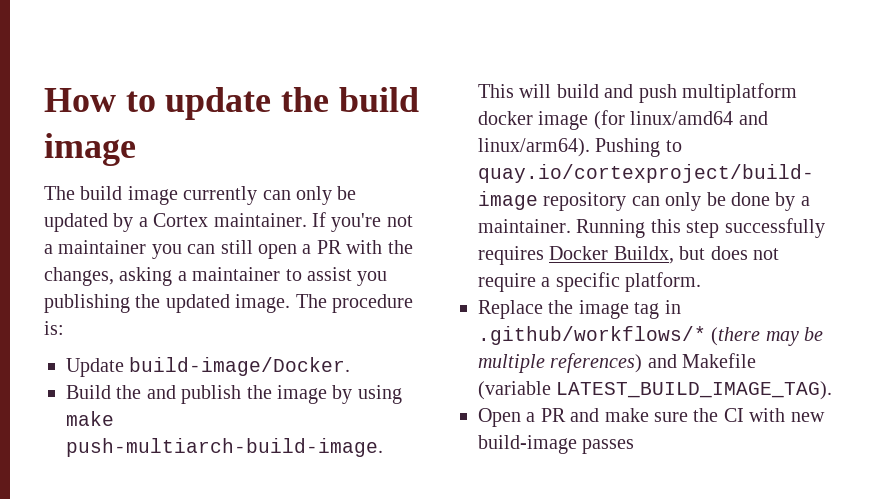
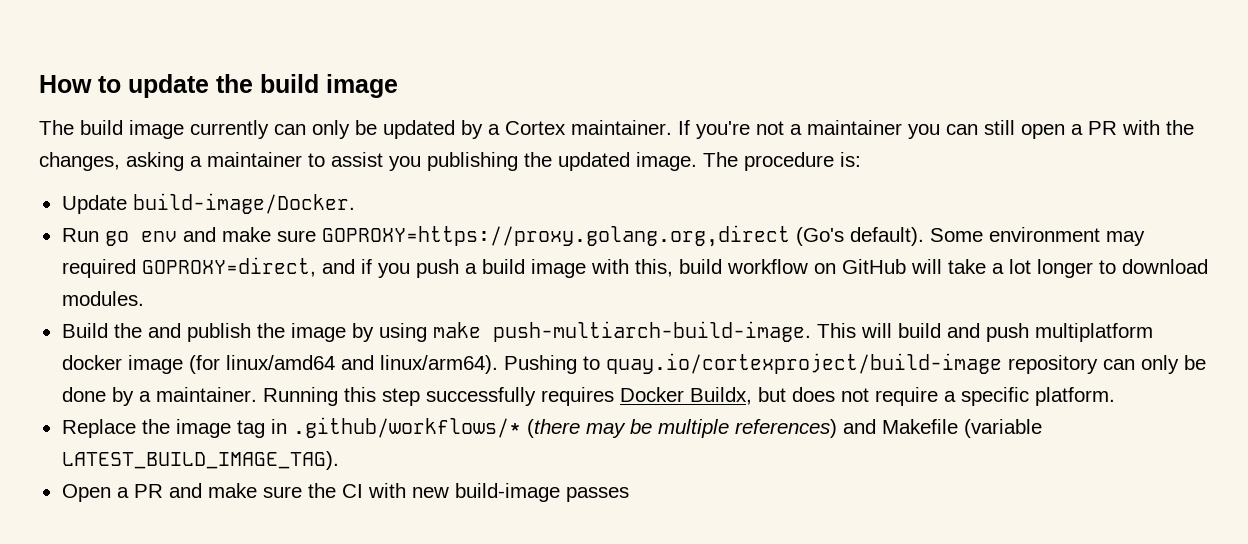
+ Run go env and make sure GOPROXY=https://proxy.golang.org,direct (Go's default). Some environment may required GOPROXY=direct, and if you push a build image with this, build workflow on GitHub will take a lot longer to download modules.

